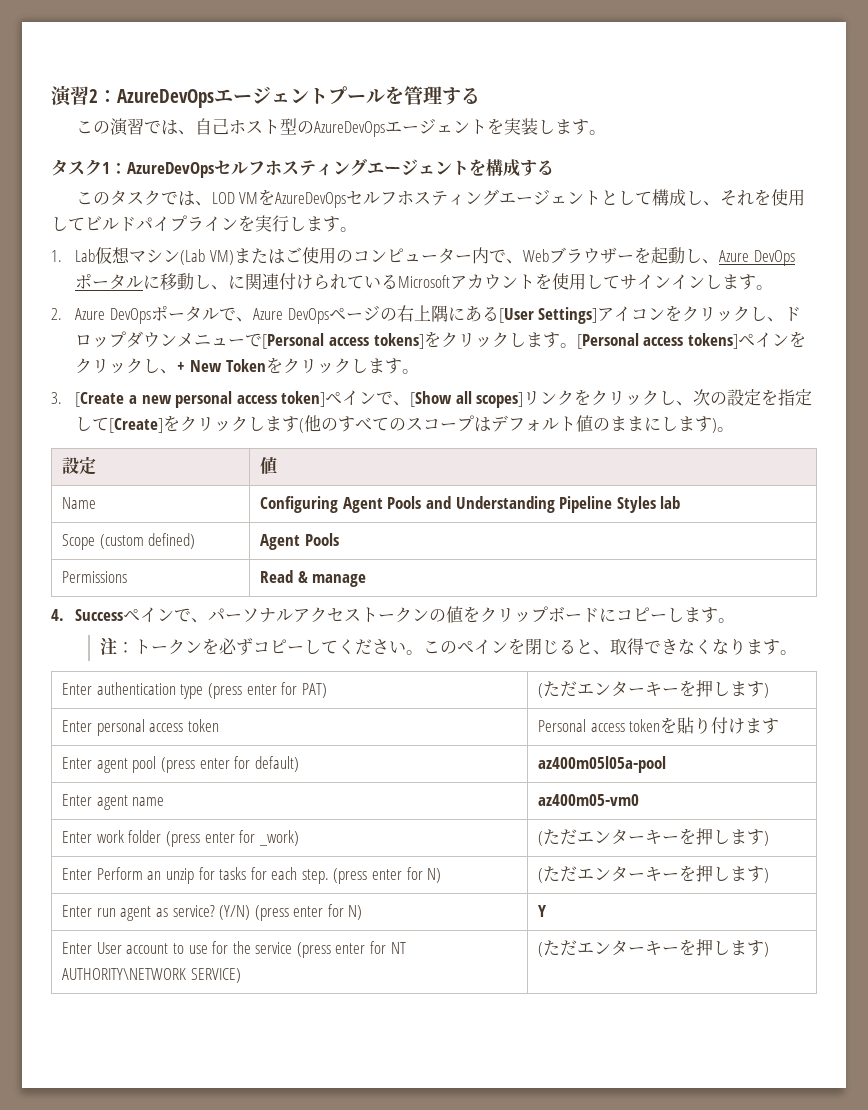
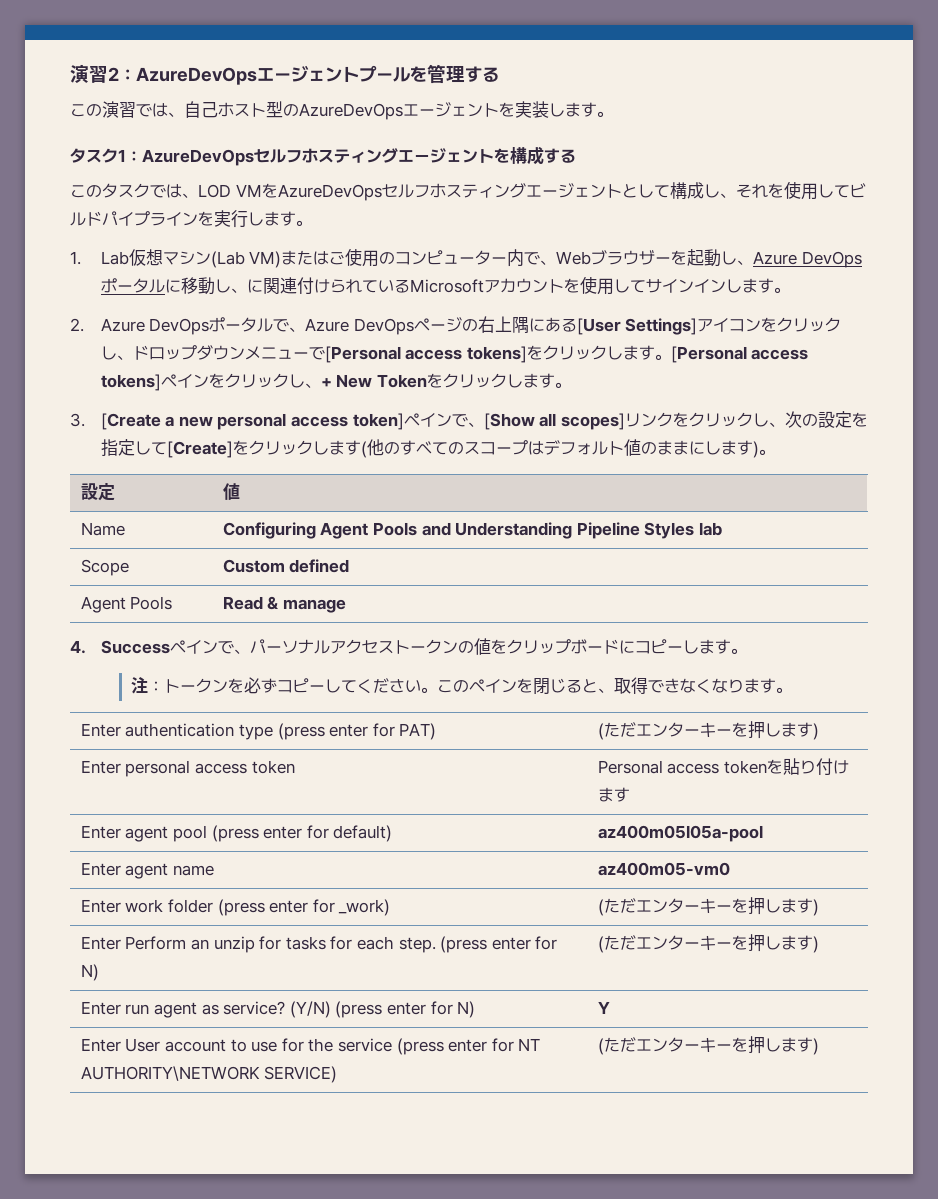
- Scope (custom defined) | Agent Pools
- Permissions | Read & manage
+ Scope | Custom defined
+ Agent Pools | Read & manage

